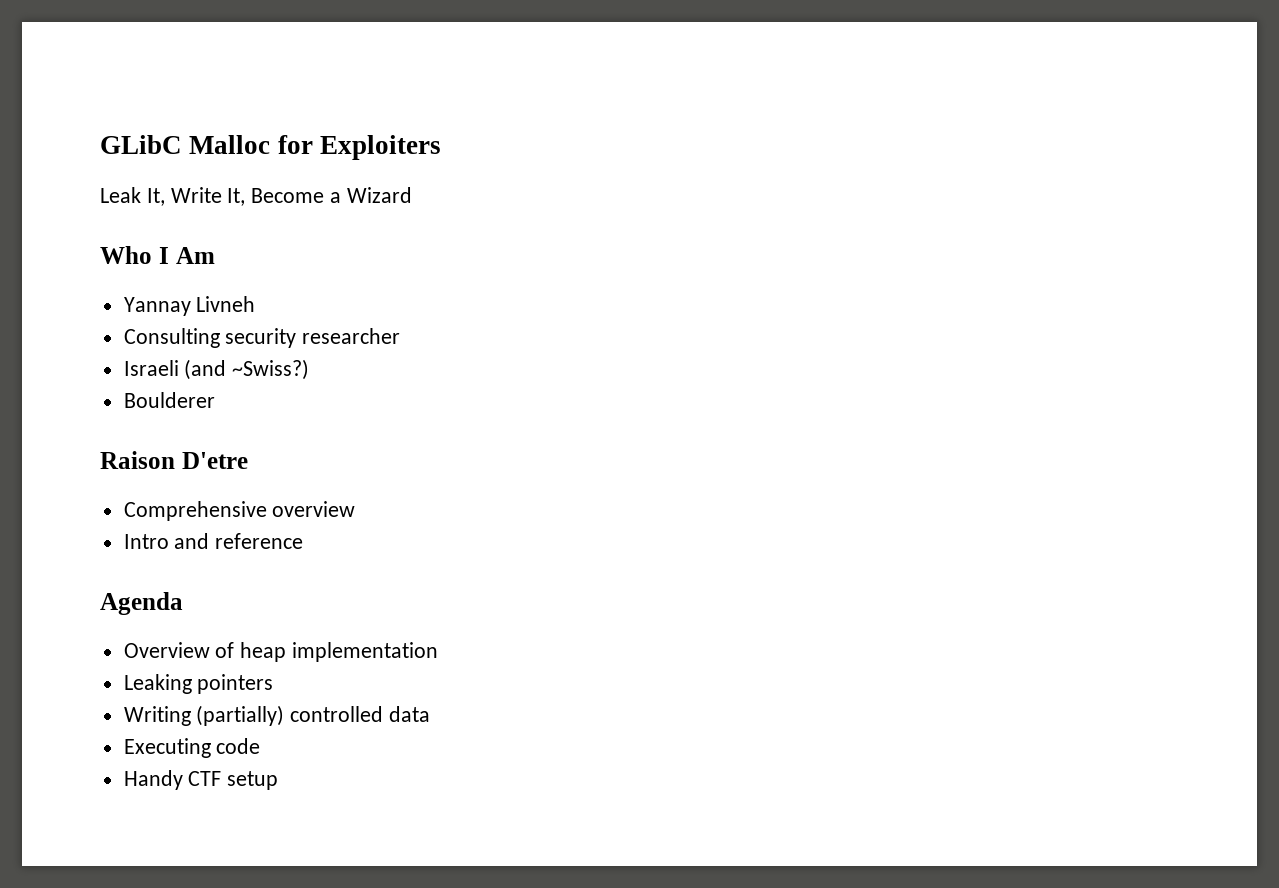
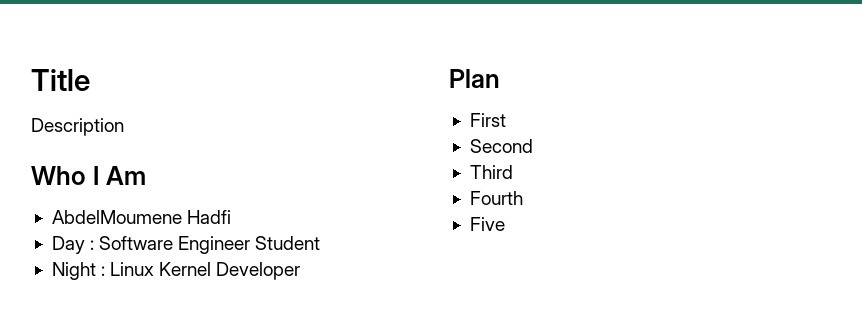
- GLibC Malloc for Exploiters
- Leak It, Write It, Become a Wizard
+ Title
+ Description
  Who I Am
- Yannay Livneh
- Consulting security researcher
- Israeli (and ~Swiss?)
- Boulderer
- Raison D'etre
- Comprehensive overview
- Intro and reference
- Agenda
- Overview of heap implementation
- Leaking pointers
- Writing (partially) controlled data
- Executing code
- Handy CTF setup
+ AbdelMoumene Hadfi
+ Day : Software Engineer Student
+ Night : Linux Kernel Developer
+ Plan
+ First
+ Second
+ Third
+ Fourth
+ Five

